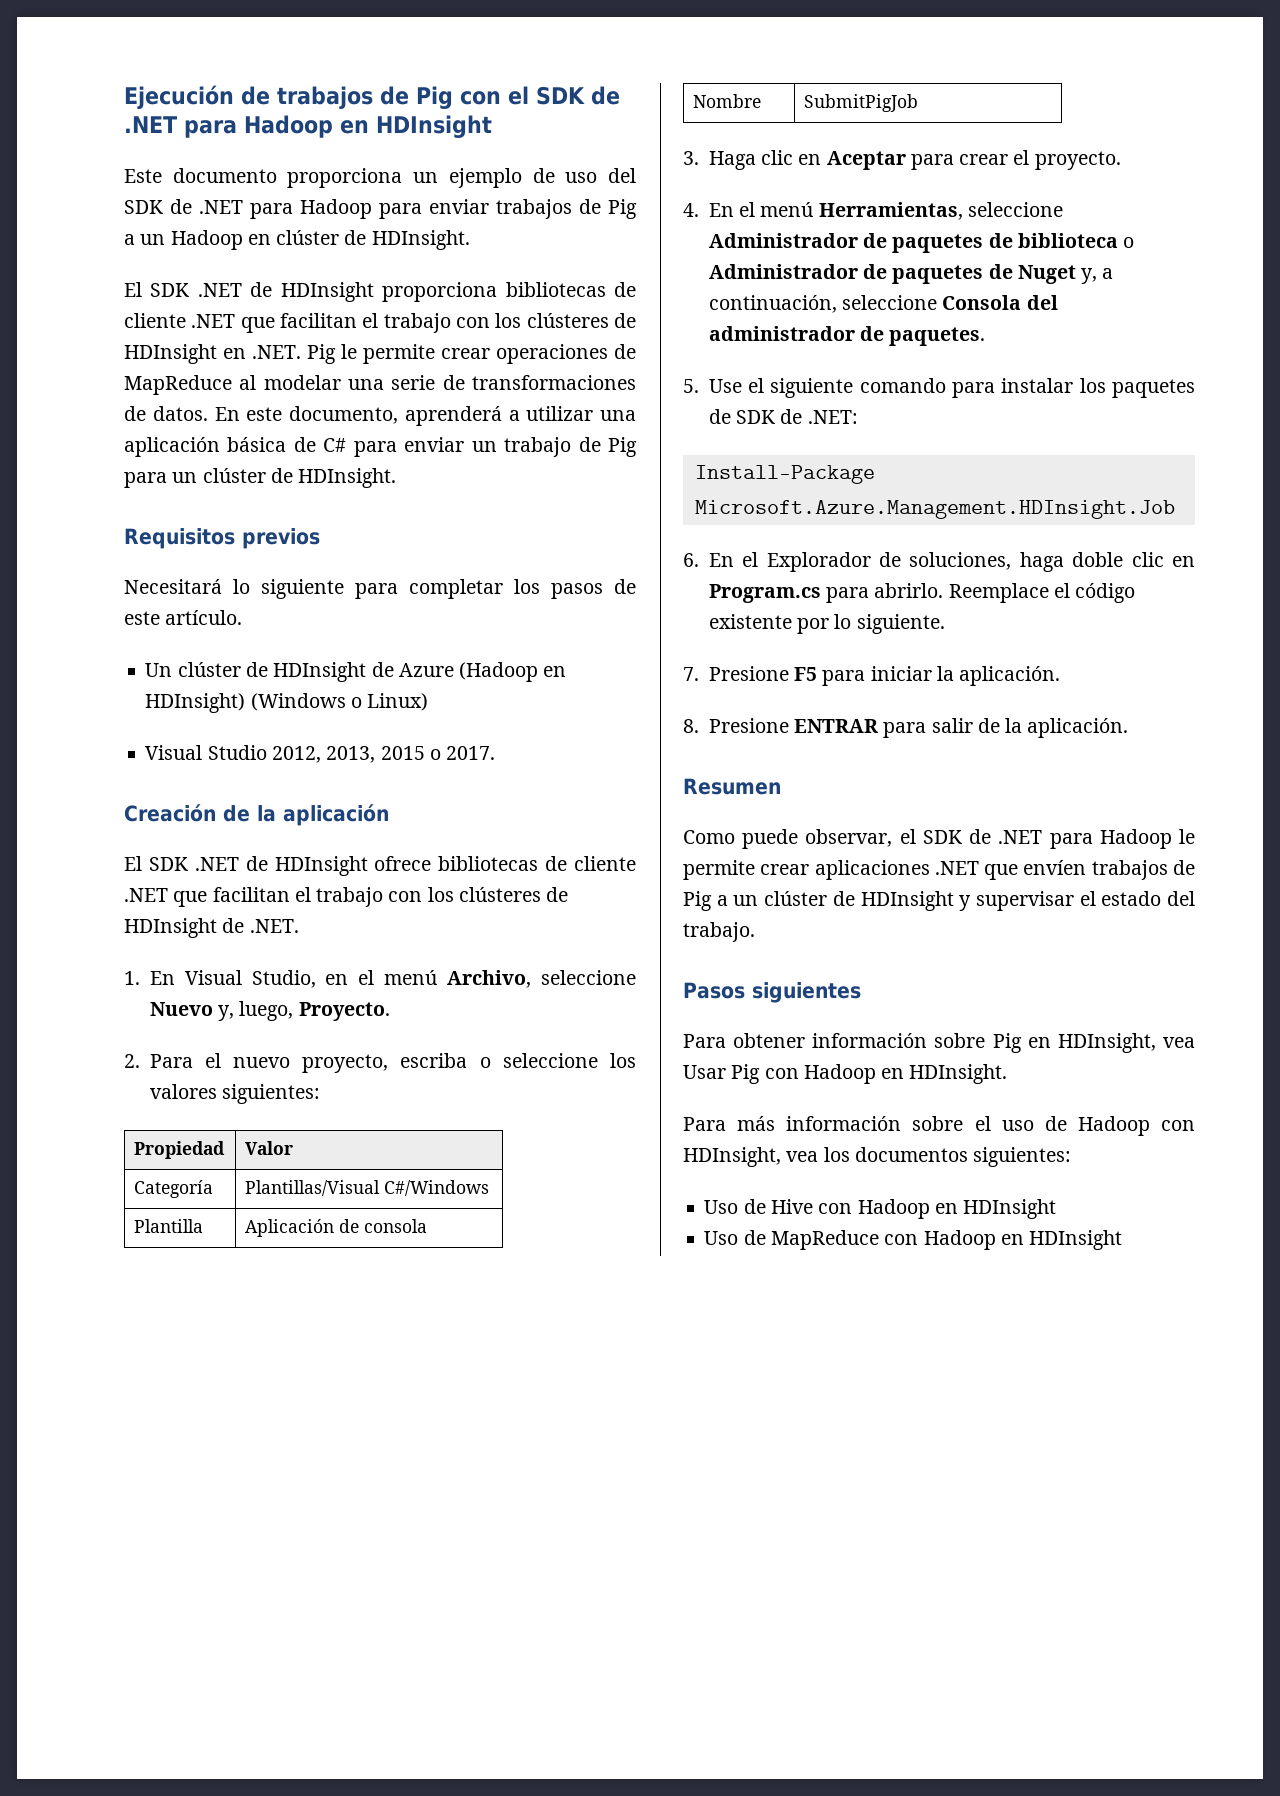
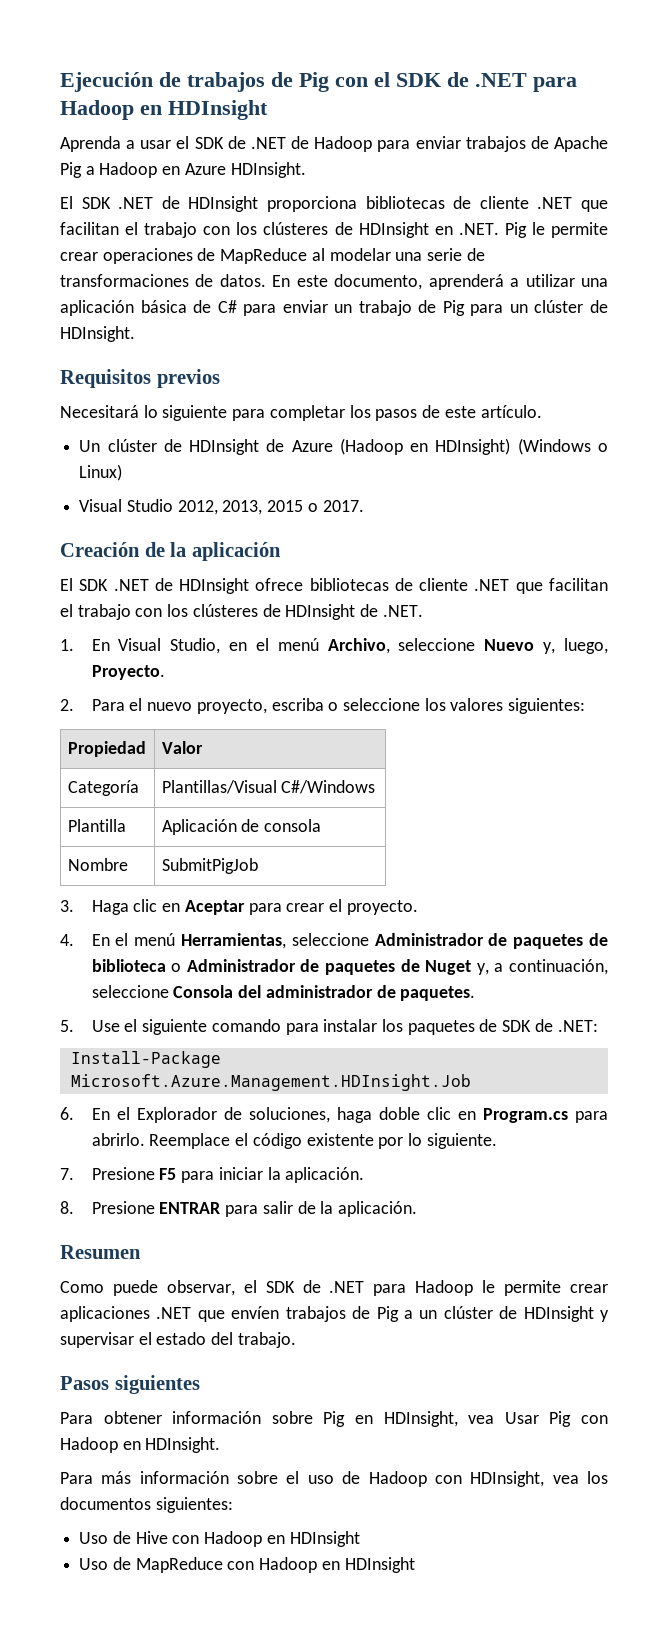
- Este documento proporciona un ejemplo de uso del SDK de .NET para Hadoop para enviar trabajos de Pig a un Hadoop en clúster de HDInsight.
+ Aprenda a usar el SDK de .NET de Hadoop para enviar trabajos de Apache Pig a Hadoop en Azure HDInsight.

